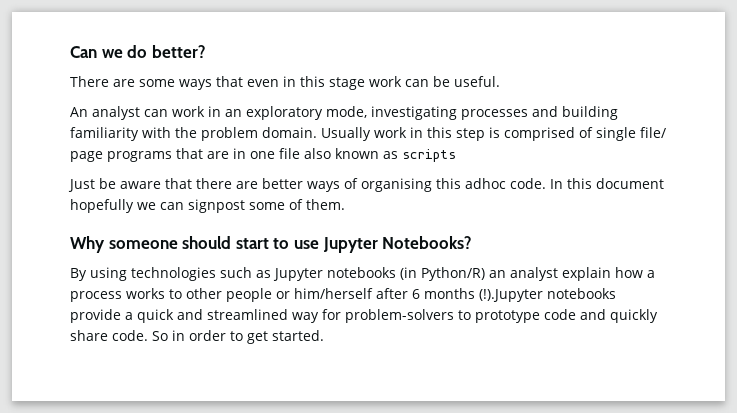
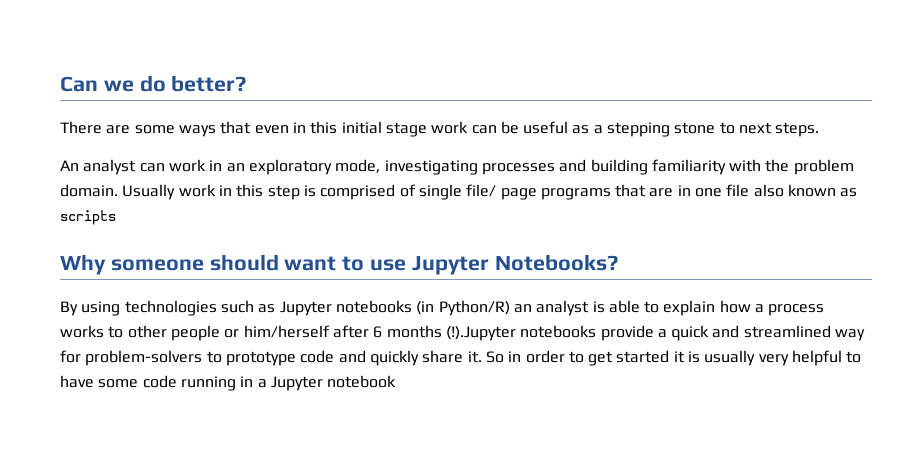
- There are some ways that even in this stage work can be useful.
+ There are some ways that even in this initial stage work can be useful as a stepping stone to next steps.
- Just be aware that there are better ways of organising this adhoc code. In this document hopefully we can signpost some of them.
- Why someone should start to use Jupyter Notebooks?
+ Why someone should want to use Jupyter Notebooks?
- By using technologies such as Jupyter notebooks (in Python/R) an analyst explain how a process works to other people or him/herself after 6 months (!).Jupyter notebooks provide a quick and streamlined way for problem-solvers to prototype code and quickly share code.
+ By using technologies such as Jupyter notebooks (in Python/R) an analyst is able to explain how a process works to other people or him/herself after 6 months (!).Jupyter notebooks provide a quick and streamlined way for problem-solvers to prototype code and quickly share it.
- So in order to get started.
+ So in order to get started it is usually very helpful to have some code running in a Jupyter notebook

